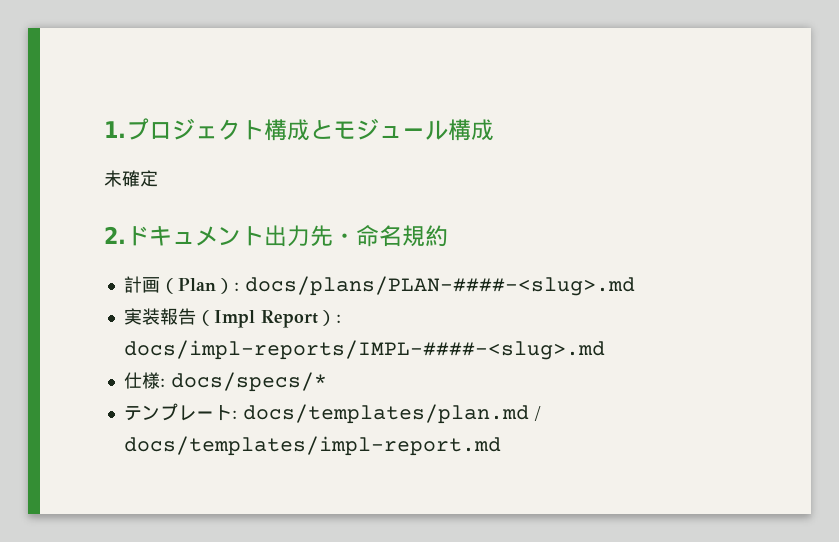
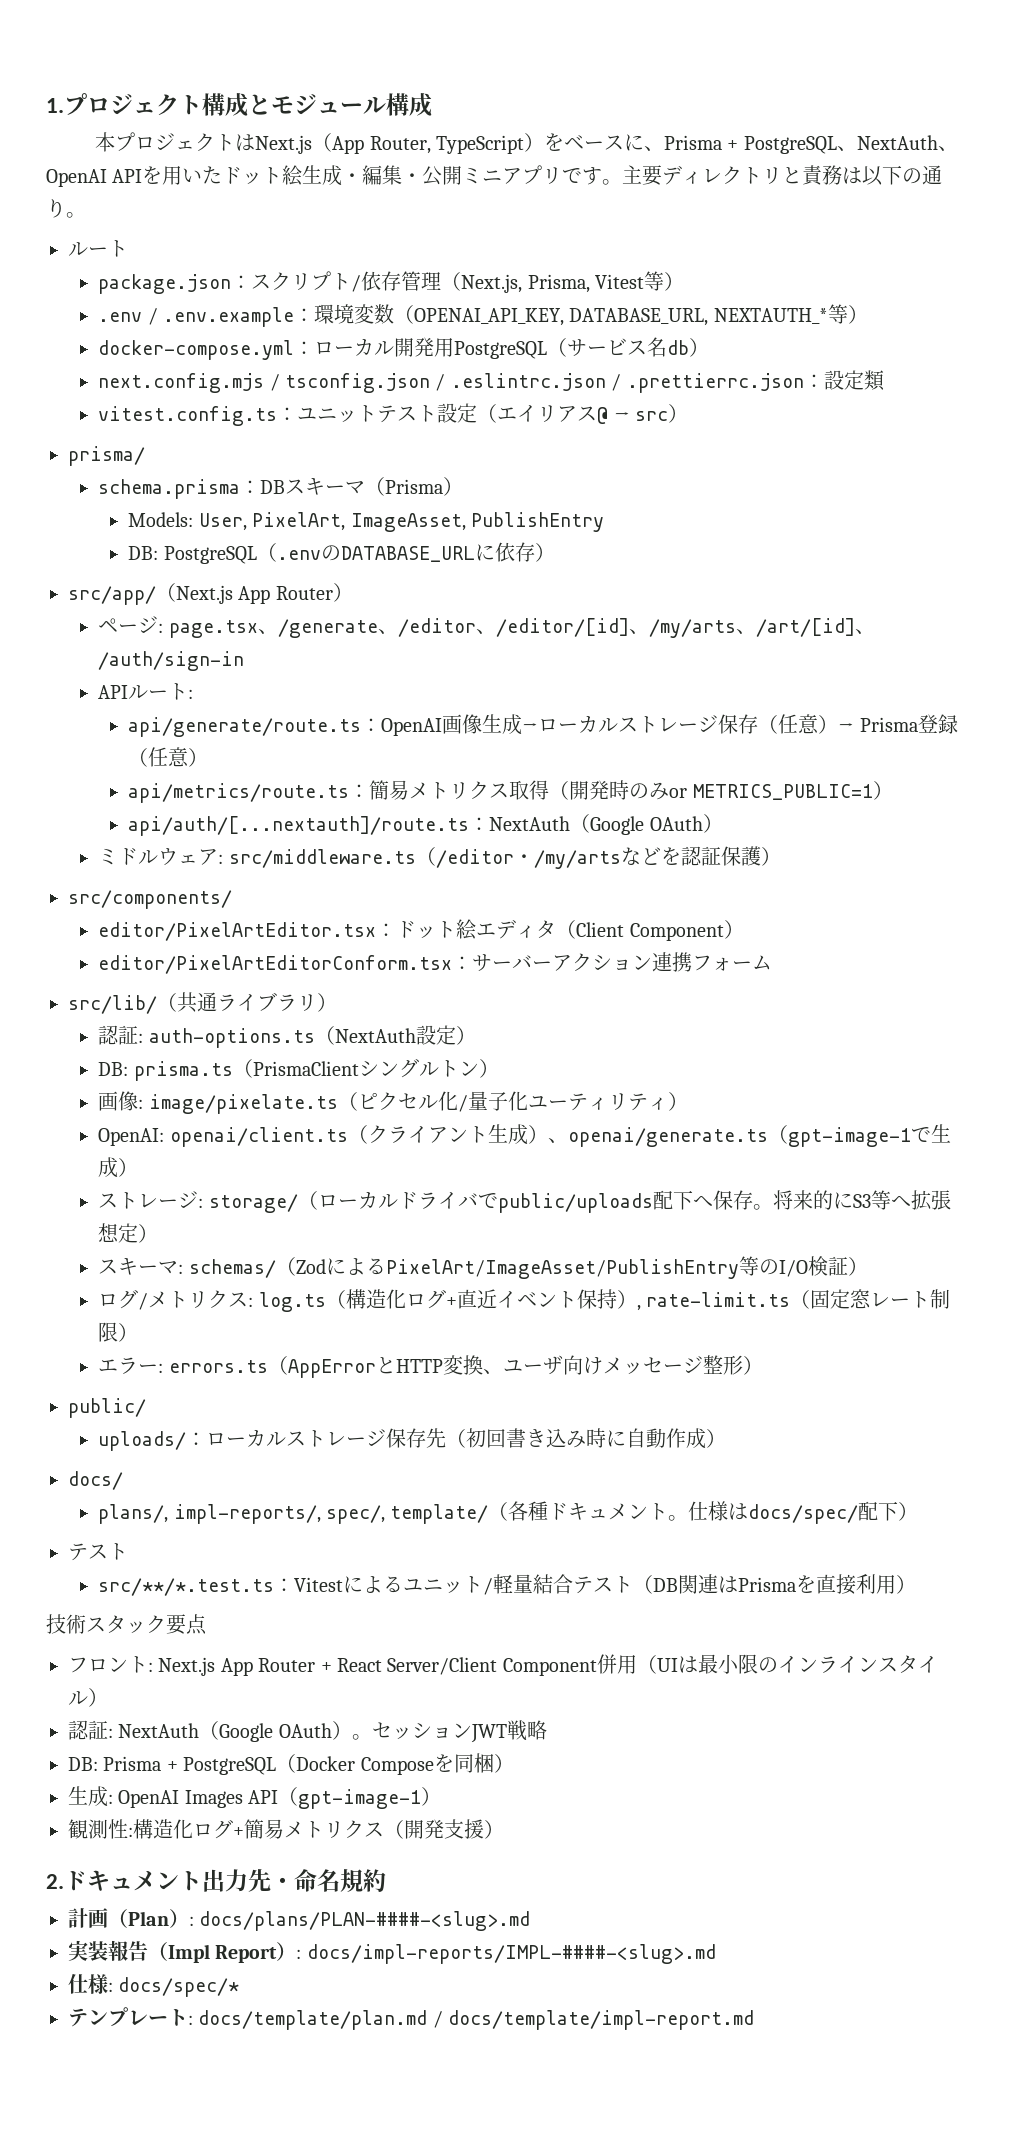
- 未確定
+ 本プロジェクトはNext.js（App Router, TypeScript）をベースに、Prisma + PostgreSQL、NextAuth、OpenAI APIを用いたドット絵生成・編集・公開ミニアプリです。主要ディレクトリと責務は以下の通り。
+ ルート
+ package.json：スクリプト/依存管理（Next.js, Prisma, Vitest等）
+ .env / .env.example：環境変数（OPENAI_API_KEY, DATABASE_URL, NEXTAUTH_*等）
+ docker-compose.yml：ローカル開発用PostgreSQL（サービス名db）
+ next.config.mjs / tsconfig.json / .eslintrc.json / .prettierrc.json：設定類
+ vitest.config.ts：ユニットテスト設定（エイリアス@ → src）
+ prisma/
+ schema.prisma：DBスキーマ（Prisma）
+ Models: User, PixelArt, ImageAsset, PublishEntry
+ DB: PostgreSQL（.envのDATABASE_URLに依存）
+ src/app/（Next.js App Router）
+ ページ: page.tsx、/generate、/editor、/editor/[id]、/my/arts、/art/[id]、/auth/sign-in
+ APIルート:
+ api/generate/route.ts：OpenAI画像生成→ローカルストレージ保存（任意）→ Prisma登録（任意）
+ api/metrics/route.ts：簡易メトリクス取得（開発時のみor METRICS_PUBLIC=1）
+ api/auth/[...nextauth]/route.ts：NextAuth（Google OAuth）
+ ミドルウェア: src/middleware.ts（/editor・/my/artsなどを認証保護）
+ src/components/
+ editor/PixelArtEditor.tsx：ドット絵エディタ（Client Component）
+ editor/PixelArtEditorConform.tsx：サーバーアクション連携フォーム
+ src/lib/（共通ライブラリ）
+ 認証: auth-options.ts（NextAuth設定）
+ DB: prisma.ts（PrismaClientシングルトン）
+ 画像: image/pixelate.ts（ピクセル化/量子化ユーティリティ）
+ OpenAI: openai/client.ts（クライアント生成）、openai/generate.ts（gpt-image-1で生成）
+ ストレージ: storage/（ローカルドライバでpublic/uploads配下へ保存。将来的にS3等へ拡張想定）
+ スキーマ: schemas/（ZodによるPixelArt/ImageAsset/PublishEntry等のI/O検証）
+ ログ/メトリクス: log.ts（構造化ログ+直近イベント保持）, rate-limit.ts（固定窓レート制限）
+ エラー: errors.ts（AppErrorとHTTP変換、ユーザ向けメッセージ整形）
+ public/
+ uploads/：ローカルストレージ保存先（初回書き込み時に自動作成）
+ docs/
+ plans/, impl-reports/, spec/, template/（各種ドキュメント。仕様はdocs/spec/配下）
+ テスト
+ src/**/*.test.ts：Vitestによるユニット/軽量結合テスト（DB関連はPrismaを直接利用）
+ 技術スタック要点
+ フロント: Next.js App Router + React Server/Client Component併用（UIは最小限のインラインスタイル）
+ 認証: NextAuth（Google OAuth）。セッションJWT戦略
+ DB: Prisma + PostgreSQL（Docker Composeを同梱）
+ 生成: OpenAI Images API（gpt-image-1）
+ 観測性:構造化ログ+簡易メトリクス（開発支援）
- 仕様: docs/specs/*
+ 仕様: docs/spec/*
- テンプレート: docs/templates/plan.md / docs/templates/impl-report.md
+ テンプレート: docs/template/plan.md / docs/template/impl-report.md

